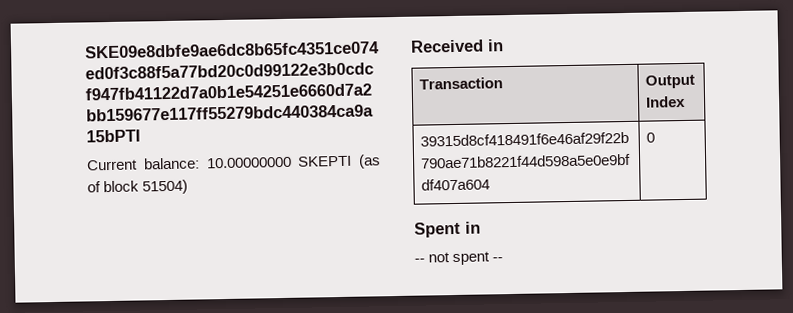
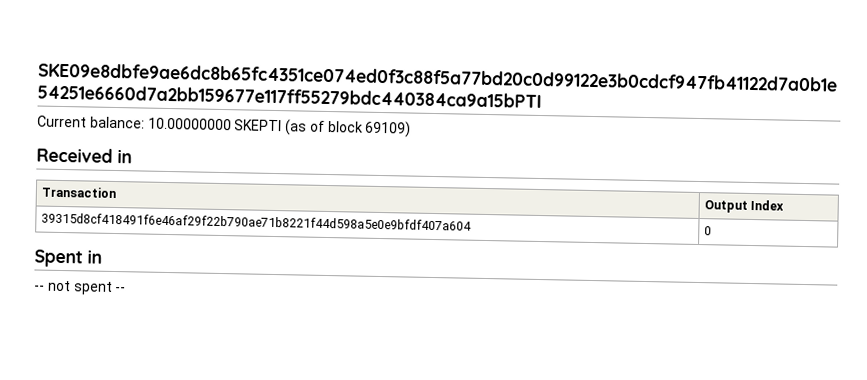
- Current balance: 10.00000000 SKEPTI (as of block 51504)
+ Current balance: 10.00000000 SKEPTI (as of block 69109)

